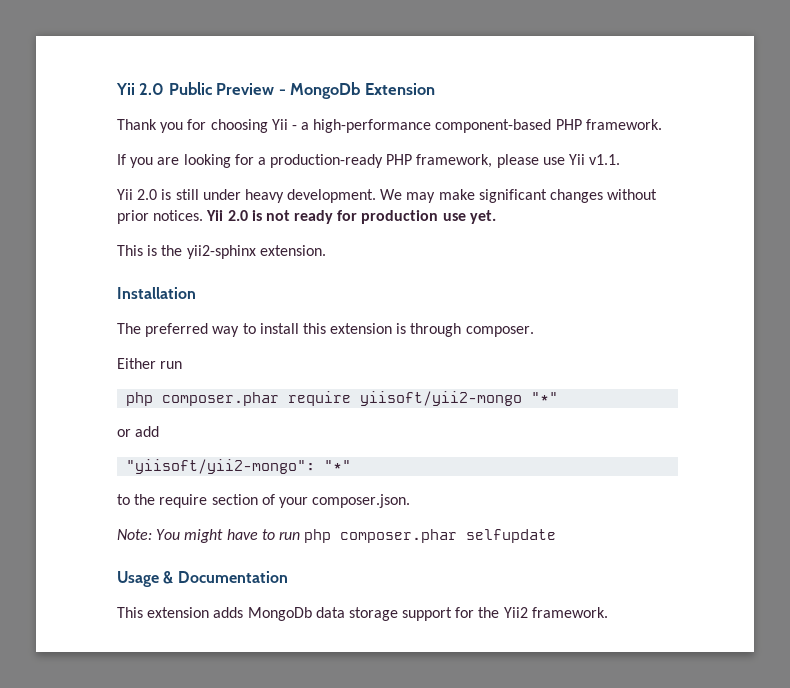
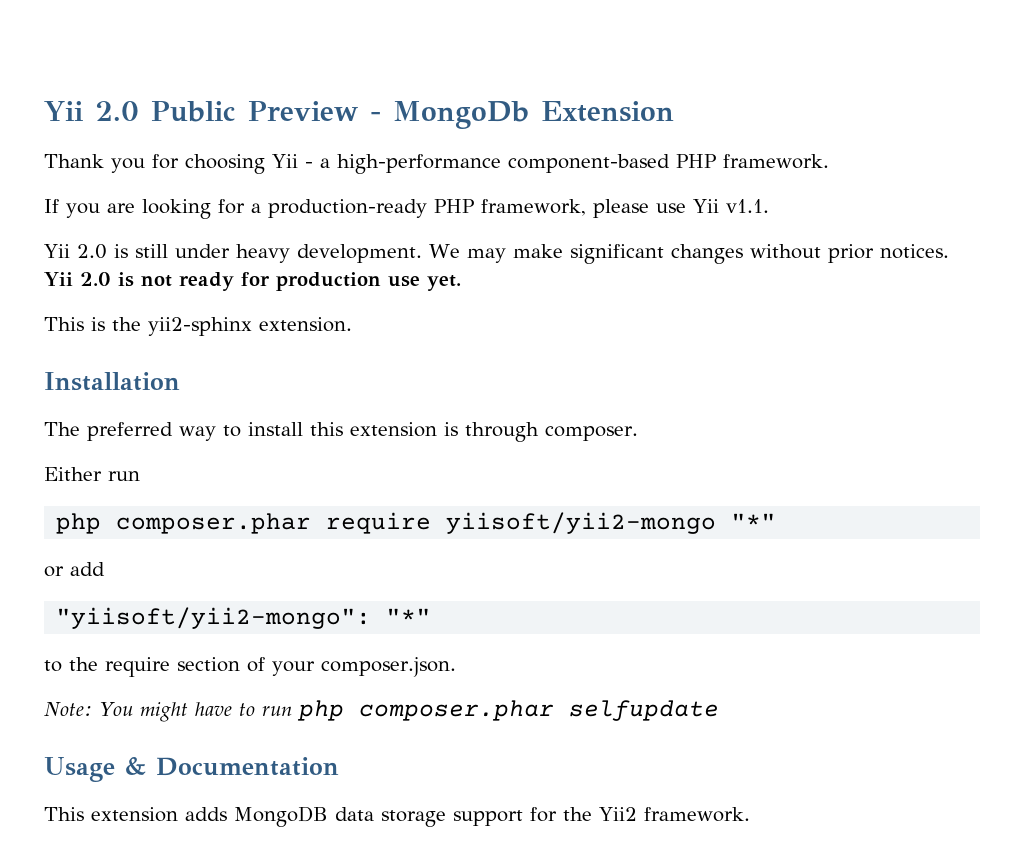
- This extension adds MongoDb data storage support for the Yii2 framework.
+ This extension adds MongoDB data storage support for the Yii2 framework.

